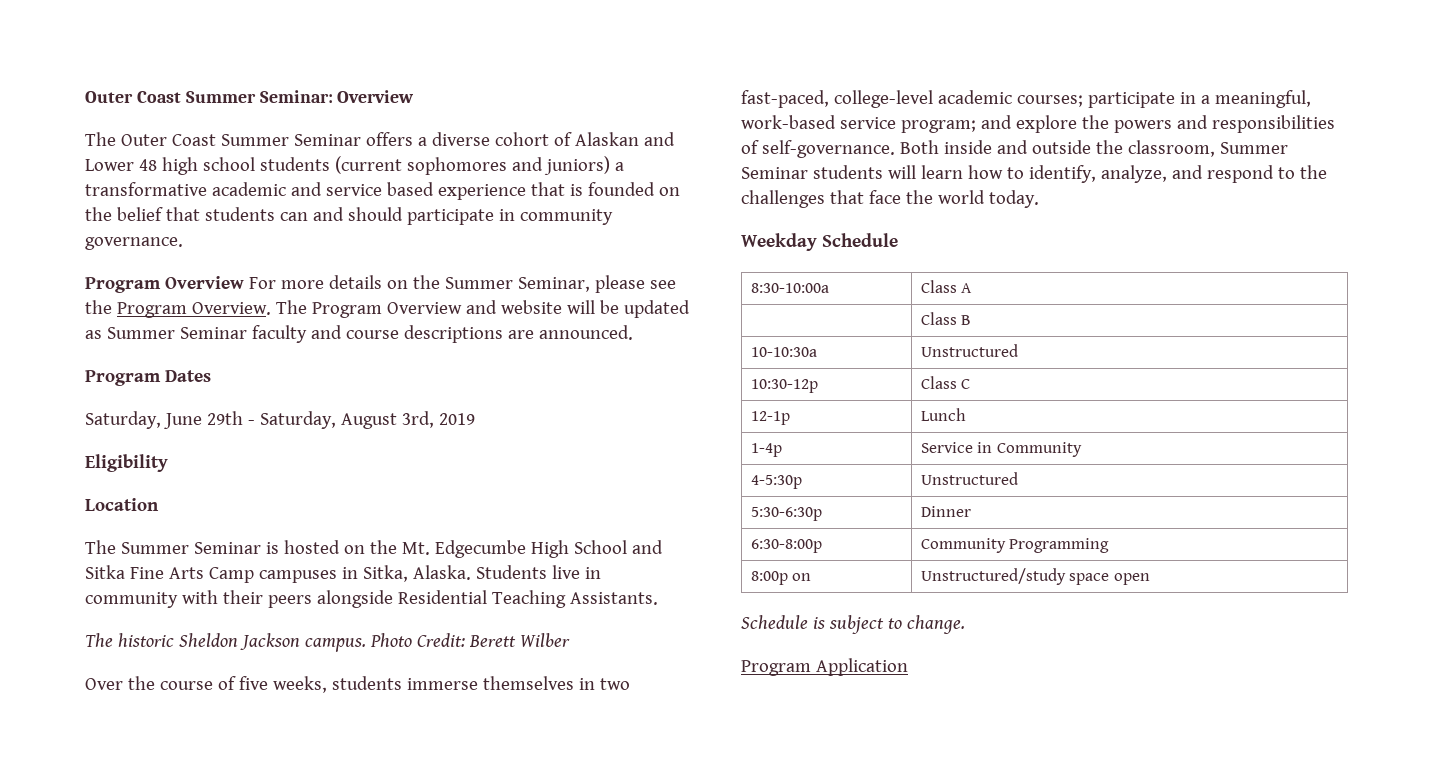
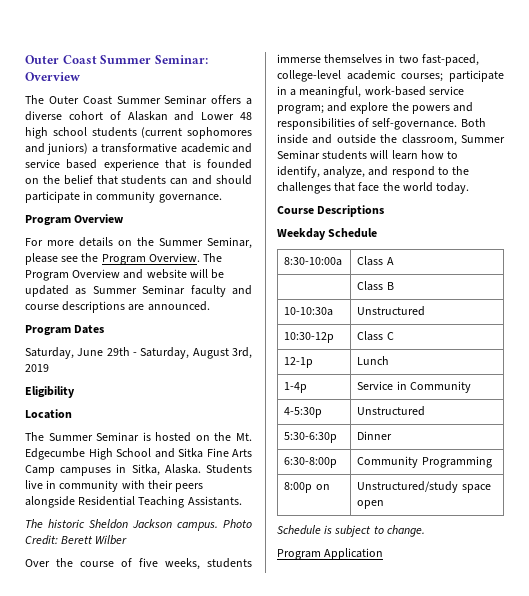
  The Outer Coast Summer Seminar offers a diverse cohort of Alaskan and Lower 48 high school students (current sophomores and juniors) a transformative academic and service based experience that is founded on the belief that students can and should participate in community governance.
- Program Overview For more details on the Summer Seminar, please see the Program Overview.
+ Program Overview
+ For more details on the Summer Seminar, please see the Program Overview.
+ Course Descriptions

